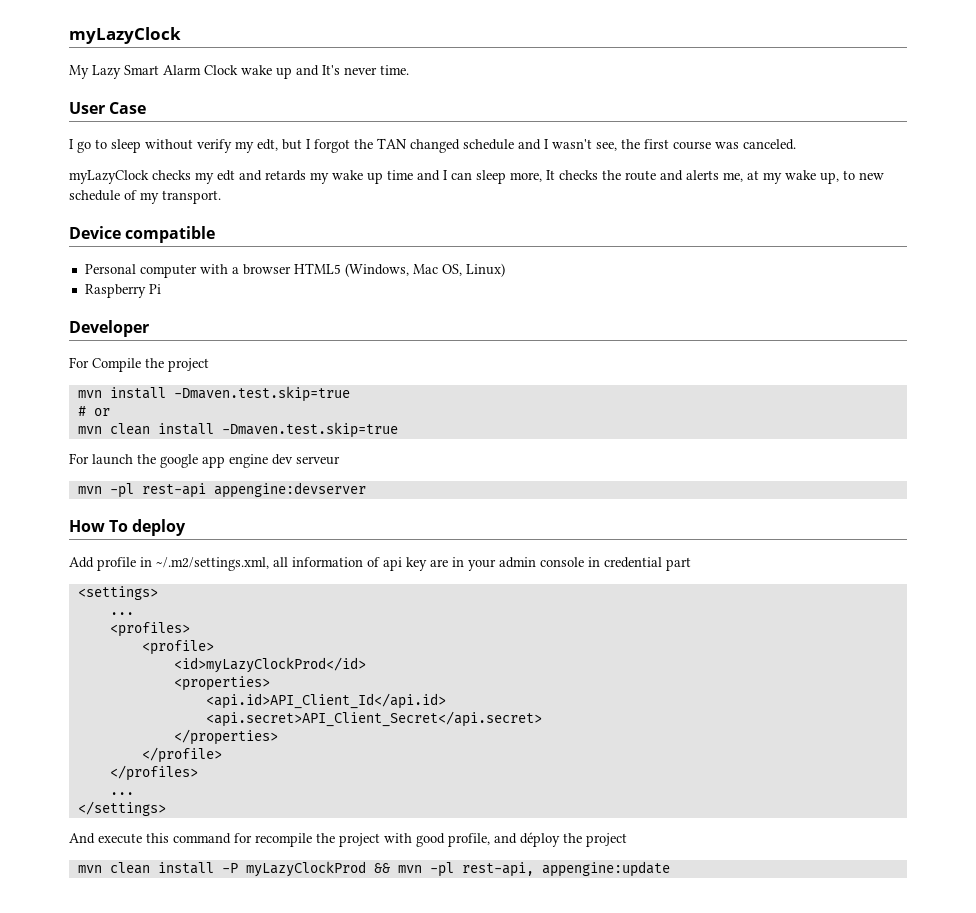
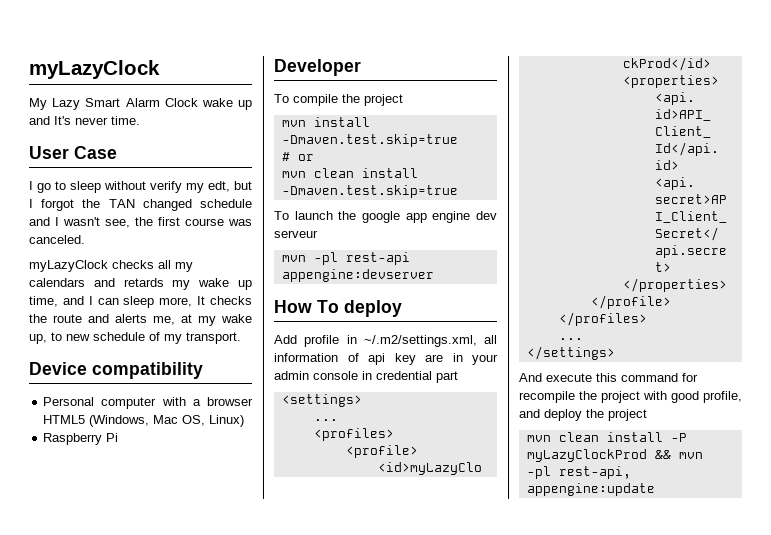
- myLazyClock checks my edt and retards my wake up time and I can sleep more, It checks the route and alerts me, at my wake up, to new schedule of my transport.
+ myLazyClock checks all my calendars and retards my wake up time, and I can sleep more, It checks the route and alerts me, at my wake up, to new schedule of my transport.
- Device compatible
+ Device compatibility
- For Compile the project
+ To compile the project
- For launch the google app engine dev serveur
+ To launch the google app engine dev serveur
- And execute this command for recompile the project with good profile, and déploy the project
+ And execute this command for recompile the project with good profile, and deploy the project

